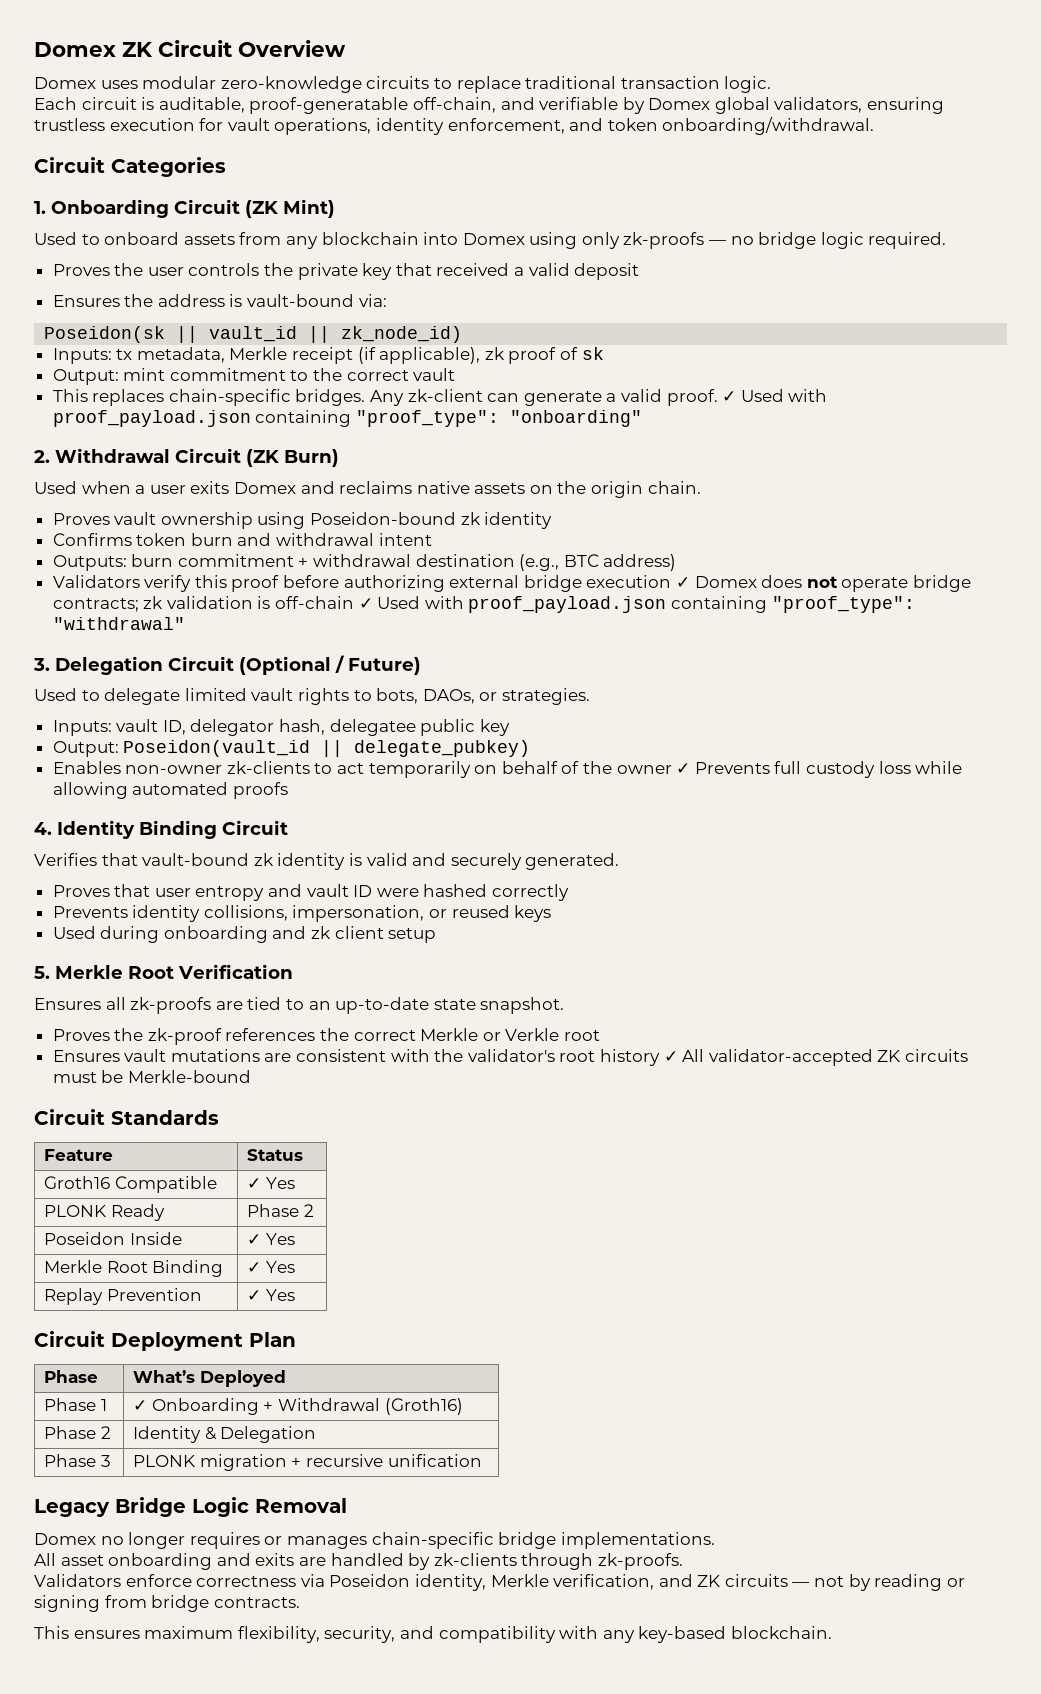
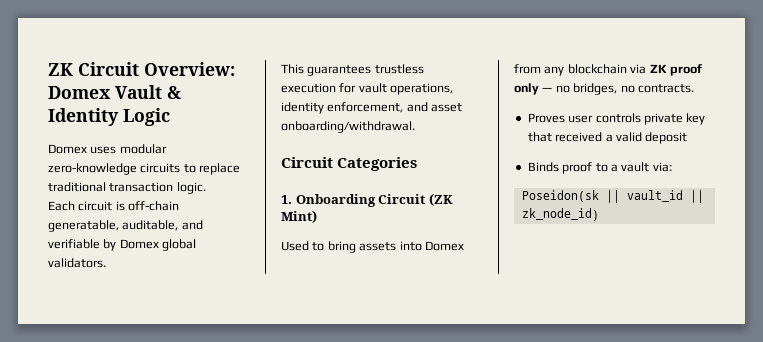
- Domex ZK Circuit Overview
+ ZK Circuit Overview: Domex Vault & Identity Logic
- Each circuit is auditable, proof-generatable off-chain, and verifiable by Domex global validators, ensuring trustless execution for vault operations, identity enforcement, and token onboarding/withdrawal.
+ Each circuit is off-chain generatable, auditable, and verifiable by Domex global validators.
+ This guarantees trustless execution for vault operations, identity enforcement, and asset onboarding/withdrawal.
- Used to onboard assets from any blockchain into Domex using only zk-proofs — no bridge logic required.
- Proves the user controls the private key that received a valid deposit
+ Used to bring assets into Domex from any blockchain via ZK proof only — no bridges, no contracts.
+ Proves user controls private key that received a valid deposit
- Ensures the address is vault-bound via:
+ Binds proof to a vault via:
- Inputs: tx metadata, Merkle receipt (if applicable), zk proof of sk
- Output: mint commitment to the correct vault
- This replaces chain-specific bridges. Any zk-client can generate a valid proof. ✓ Used with proof_payload.json containing "proof_type": "onboarding"
- 2. Withdrawal Circuit (ZK Burn)
- Used when a user exits Domex and reclaims native assets on the origin chain.
- Proves vault ownership using Poseidon-bound zk identity
- Confirms token burn and withdrawal intent
- Outputs: burn commitment + withdrawal destination (e.g., BTC address)
- Validators verify this proof before authorizing external bridge execution ✓ Domex does not operate bridge contracts; zk validation is off-chain ✓ Used with proof_payload.json containing "proof_type": "withdrawal"
- 3. Delegation Circuit (Optional / Future)
- Used to delegate limited vault rights to bots, DAOs, or strategies.
- Inputs: vault ID, delegator hash, delegatee public key
- Output: Poseidon(vault_id || delegate_pubkey)
- Enables non-owner zk-clients to act temporarily on behalf of the owner ✓ Prevents full custody loss while allowing automated proofs
- 4. Identity Binding Circuit
- Verifies that vault-bound zk identity is valid and securely generated.
- Proves that user entropy and vault ID were hashed correctly
- Prevents identity collisions, impersonation, or reused keys
- Used during onboarding and zk client setup
- 5. Merkle Root Verification
- Ensures all zk-proofs are tied to an up-to-date state snapshot.
- Proves the zk-proof references the correct Merkle or Verkle root
- Ensures vault mutations are consistent with the validator's root history ✓ All validator-accepted ZK circuits must be Merkle-bound
- Circuit Standards
- Feature | Status
- Groth16 Compatible | ✓ Yes
- PLONK Ready | Phase 2
- Poseidon Inside | ✓ Yes
- Merkle Root Binding | ✓ Yes
- Replay Prevention | ✓ Yes
- Circuit Deployment Plan
- Phase | What’s Deployed
- Phase 1 | ✓ Onboarding + Withdrawal (Groth16)
- Phase 2 | Identity & Delegation
- Phase 3 | PLONK migration + recursive unification
- Legacy Bridge Logic Removal
- Domex no longer requires or manages chain-specific bridge implementations.
- All asset onboarding and exits are handled by zk-clients through zk-proofs.
- Validators enforce correctness via Poseidon identity, Merkle verification, and ZK circuits — not by reading or signing from bridge contracts.
- This ensures maximum flexibility, security, and compatibility with any key-based blockchain.

